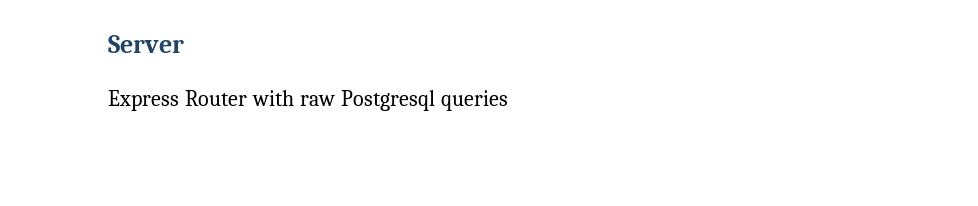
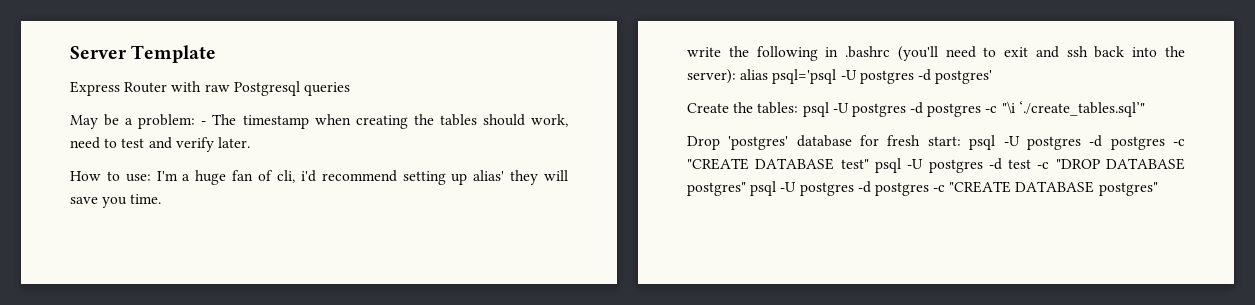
- Server
+ Server Template
+ May be a problem: - The timestamp when creating the tables should work, need to test and verify later.
+ How to use: I'm a huge fan of cli, i'd recommend setting up alias' they will save you time.
+ write the following in .bashrc (you'll need to exit and ssh back into the server): alias psql='psql -U postgres -d postgres'
+ Create the tables: psql -U postgres -d postgres -c "\i ‘./create_tables.sql’"
+ Drop 'postgres' database for fresh start: psql -U postgres -d postgres -c "CREATE DATABASE test" psql -U postgres -d test -c "DROP DATABASE postgres" psql -U postgres -d postgres -c "CREATE DATABASE postgres"

